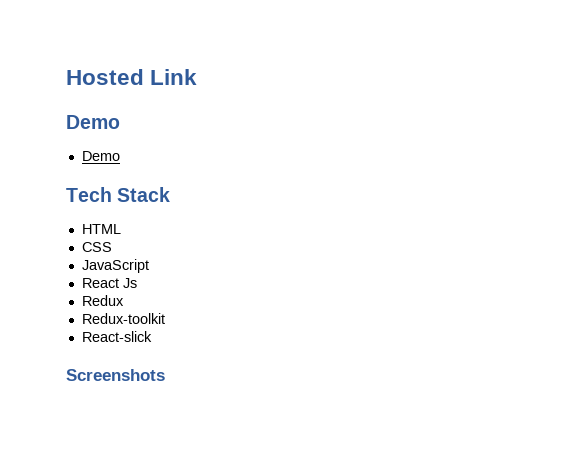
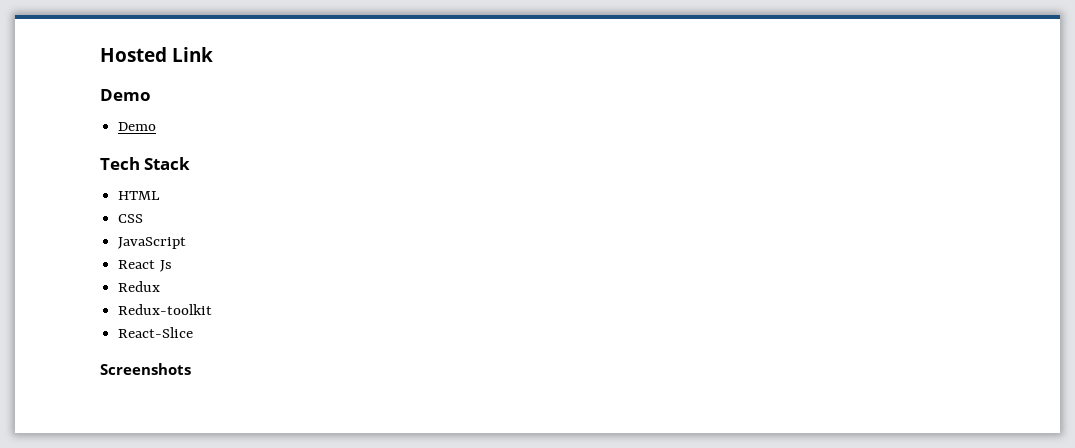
- React-slick
+ React-Slice

